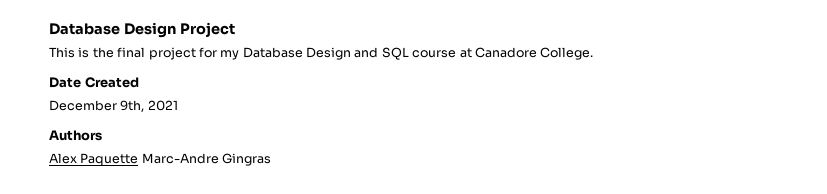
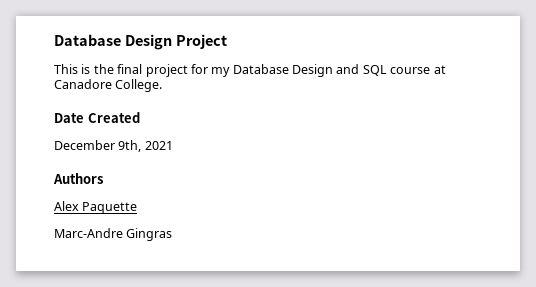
- Alex Paquette Marc-Andre Gingras
+ Alex Paquette
+ Marc-Andre Gingras

